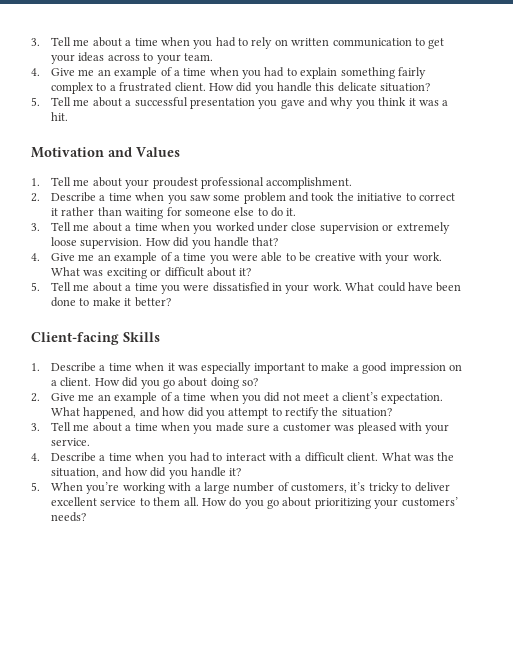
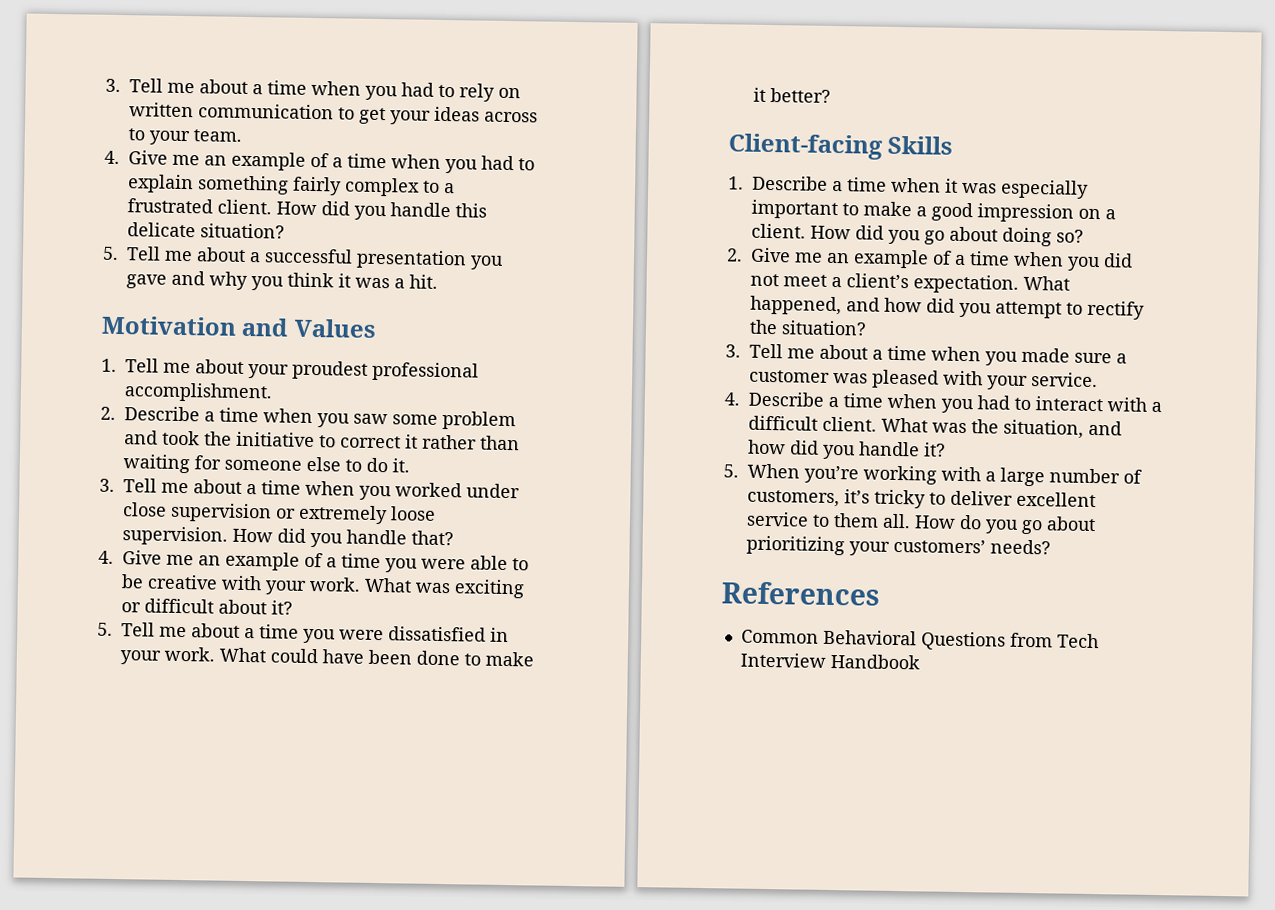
+ References
+ Common Behavioral Questions from Tech Interview Handbook

